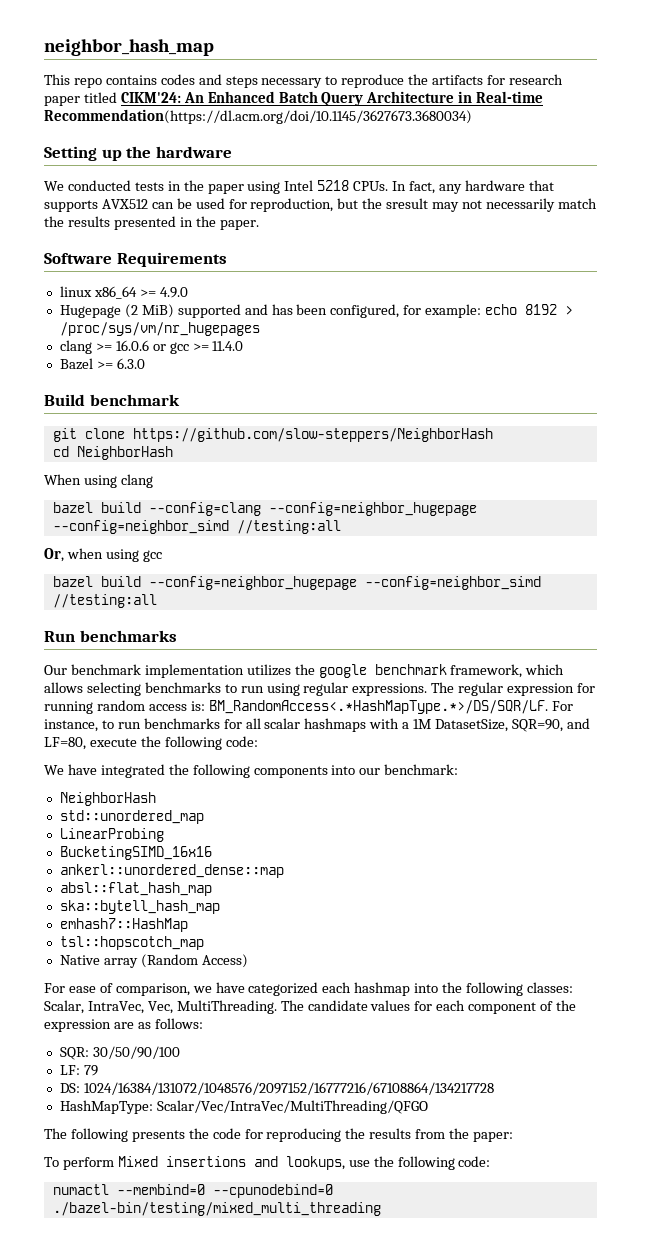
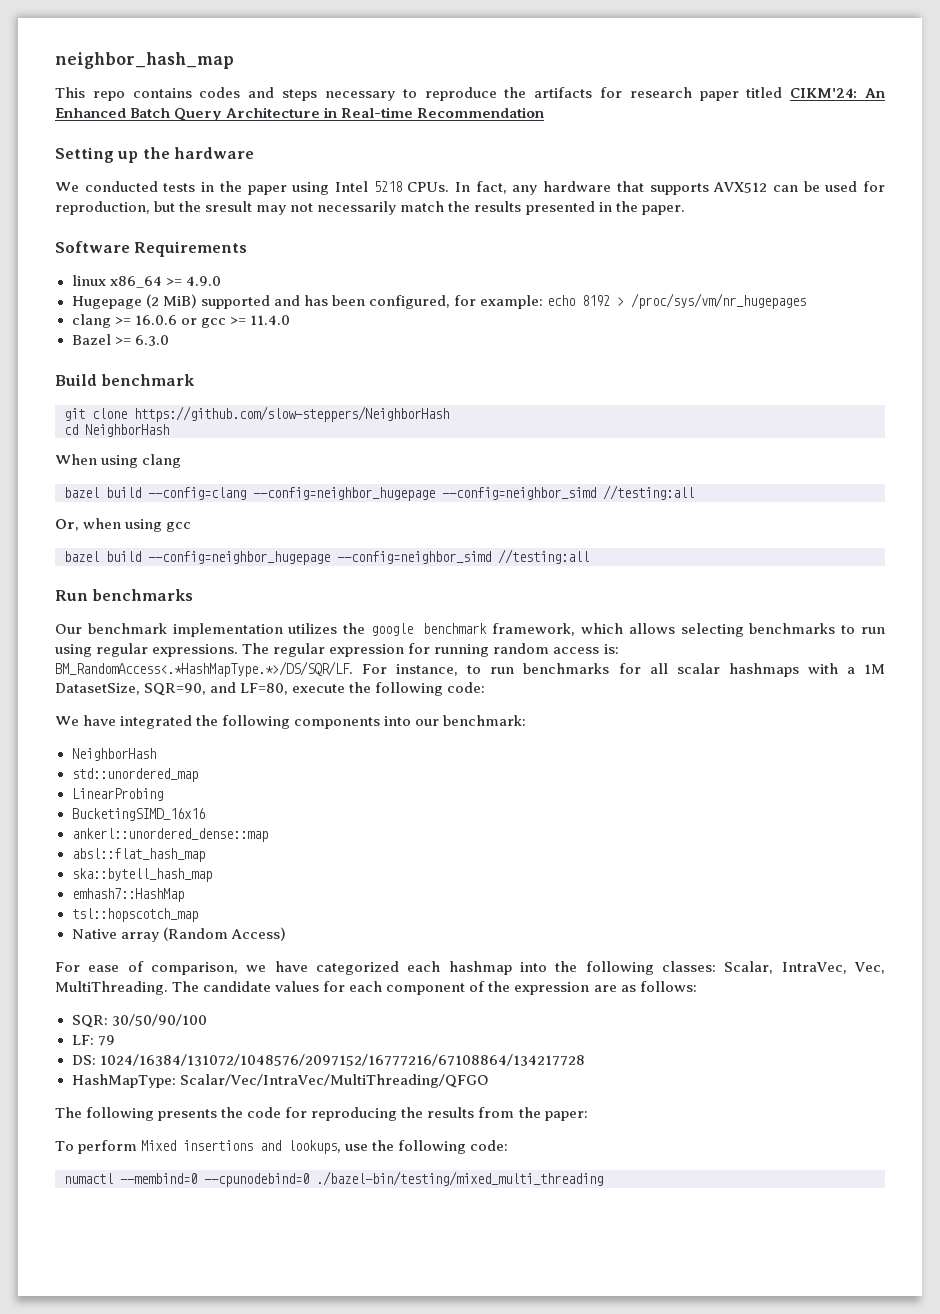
- This repo contains codes and steps necessary to reproduce the artifacts for research paper titled CIKM'24: An Enhanced Batch Query Architecture in Real-time Recommendation(https://dl.acm.org/doi/10.1145/3627673.3680034)
+ This repo contains codes and steps necessary to reproduce the artifacts for research paper titled CIKM'24: An Enhanced Batch Query Architecture in Real-time Recommendation

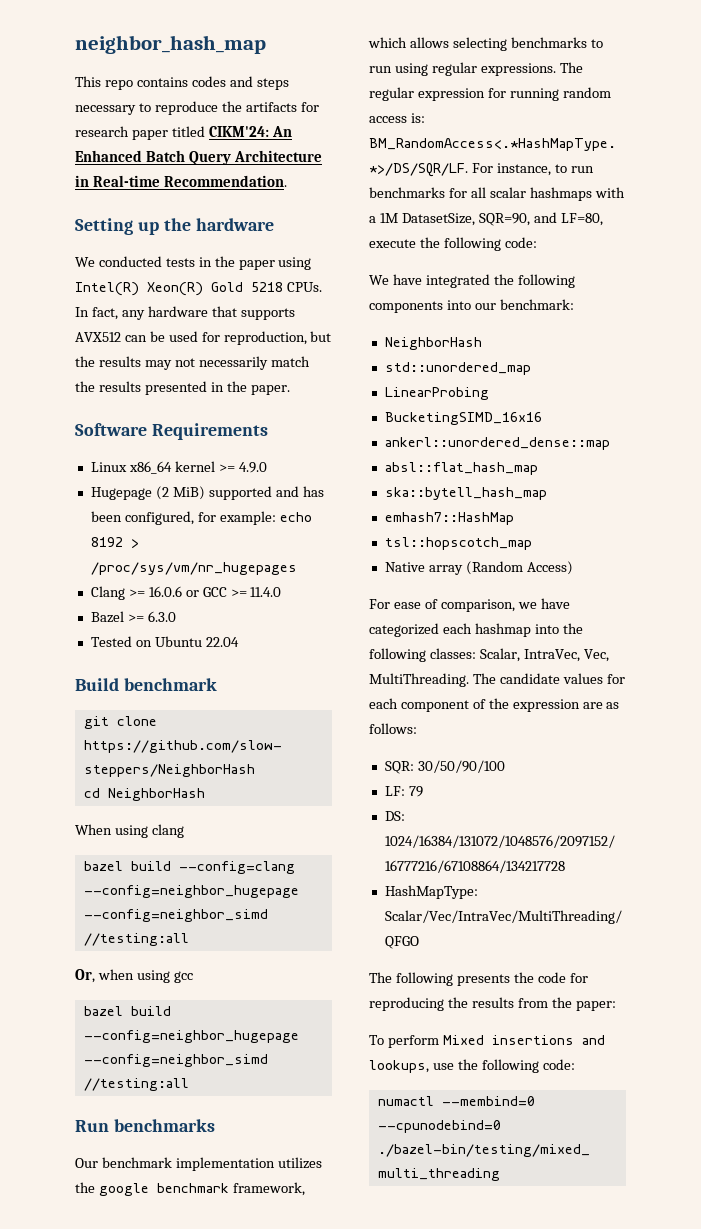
- This repo contains codes and steps necessary to reproduce the artifacts for research paper titled CIKM'24: An Enhanced Batch Query Architecture in Real-time Recommendation
+ This repo contains codes and steps necessary to reproduce the artifacts for research paper titled CIKM'24: An Enhanced Batch Query Architecture in Real-time Recommendation.
- We conducted tests in the paper using Intel 5218 CPUs.
+ We conducted tests in the paper using Intel(R) Xeon(R) Gold 5218 CPUs.
- In fact, any hardware that supports AVX512 can be used for reproduction, but the sresult may not necessarily match the results presented in the paper.
+ In fact, any hardware that supports AVX512 can be used for reproduction, but the results may not necessarily match the results presented in the paper.
- linux x86_64 >= 4.9.0
+ Linux x86_64 kernel >= 4.9.0
- clang >= 16.0.6 or gcc >= 11.4.0
+ Clang >= 16.0.6 or GCC >= 11.4.0
+ Tested on Ubuntu 22.04

